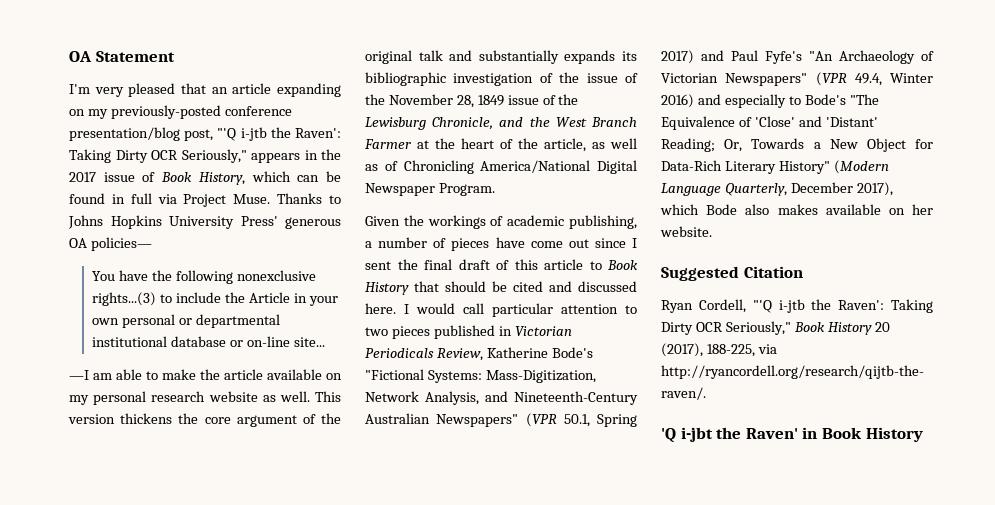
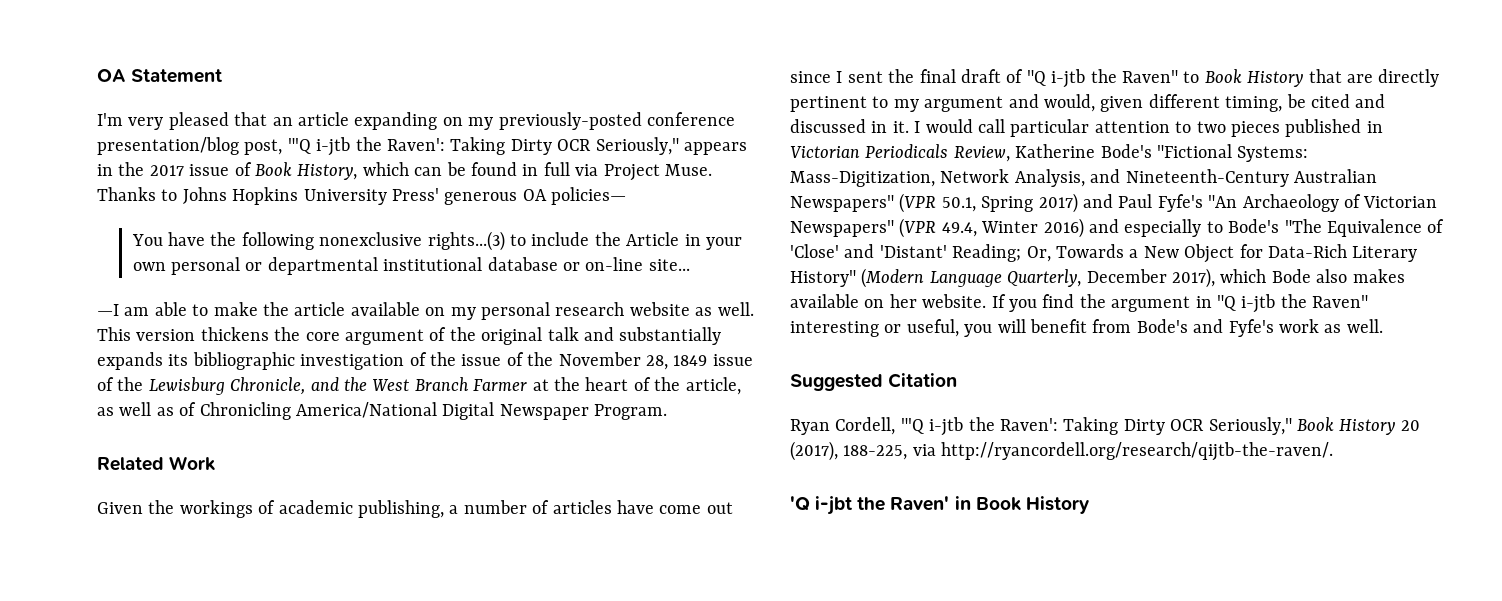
+ Related Work
- Given the workings of academic publishing, a number of pieces have come out since I sent the final draft of this article to Book History that should be cited and discussed here.
+ Given the workings of academic publishing, a number of articles have come out since I sent the final draft of "Q i-jtb the Raven" to Book History that are directly pertinent to my argument and would, given different timing, be cited and discussed in it.
+ If you find the argument in "Q i-jtb the Raven" interesting or useful, you will benefit from Bode's and Fyfe's work as well.

